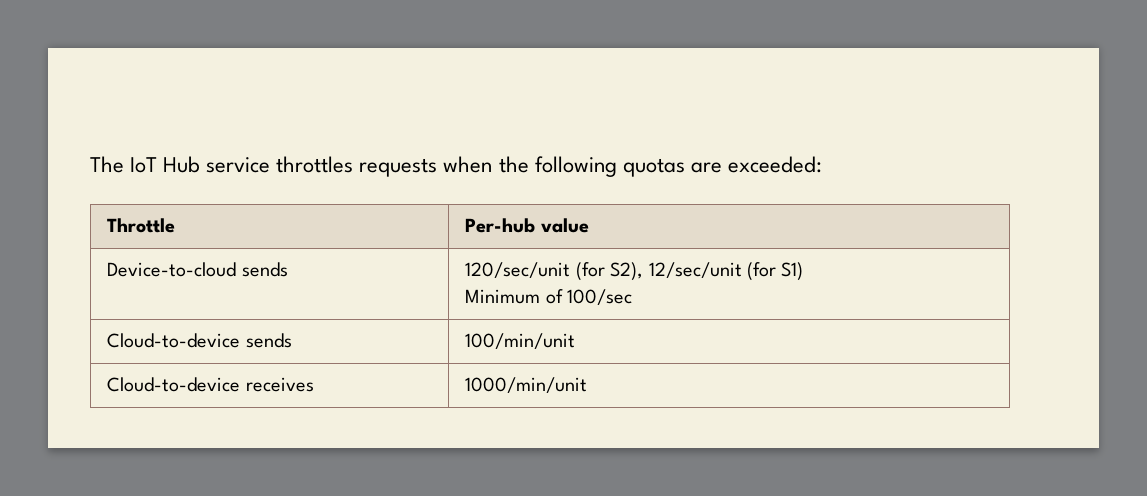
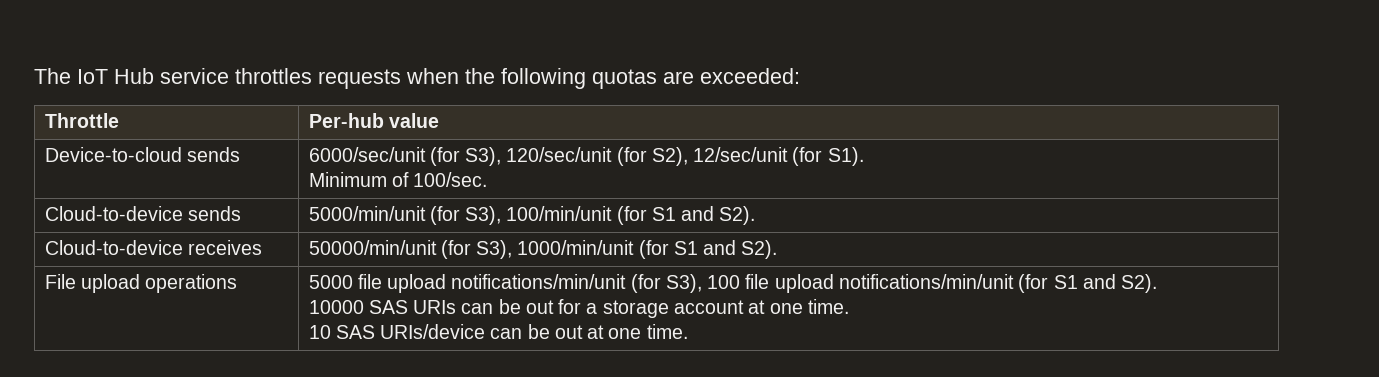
- Device-to-cloud sends | 120/sec/unit (for S2), 12/sec/unit (for S1)
- Minimum of 100/sec
+ Device-to-cloud sends | 6000/sec/unit (for S3), 120/sec/unit (for S2), 12/sec/unit (for S1).
+ Minimum of 100/sec.
- Cloud-to-device sends | 100/min/unit
- Cloud-to-device receives | 1000/min/unit
+ Cloud-to-device sends | 5000/min/unit (for S3), 100/min/unit (for S1 and S2).
+ Cloud-to-device receives | 50000/min/unit (for S3), 1000/min/unit (for S1 and S2).
+ File upload operations | 5000 file upload notifications/min/unit (for S3), 100 file upload notifications/min/unit (for S1 and S2).
+ 10000 SAS URIs can be out for a storage account at one time.
+ 10 SAS URIs/device can be out at one time.

